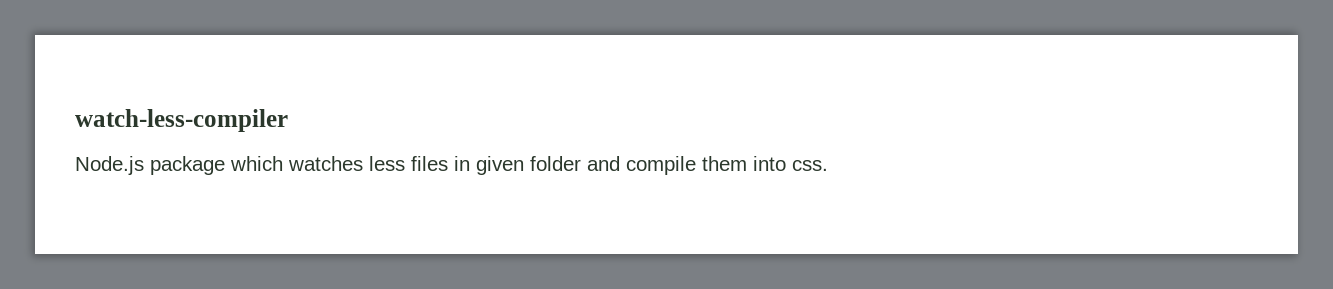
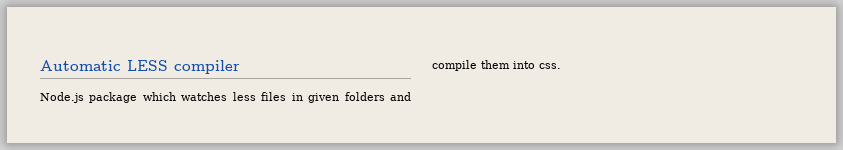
- watch-less-compiler
+ Automatic LESS compiler
- Node.js package which watches less files in given folder and compile them into css.
+ Node.js package which watches less files in given folders and compile them into css.

